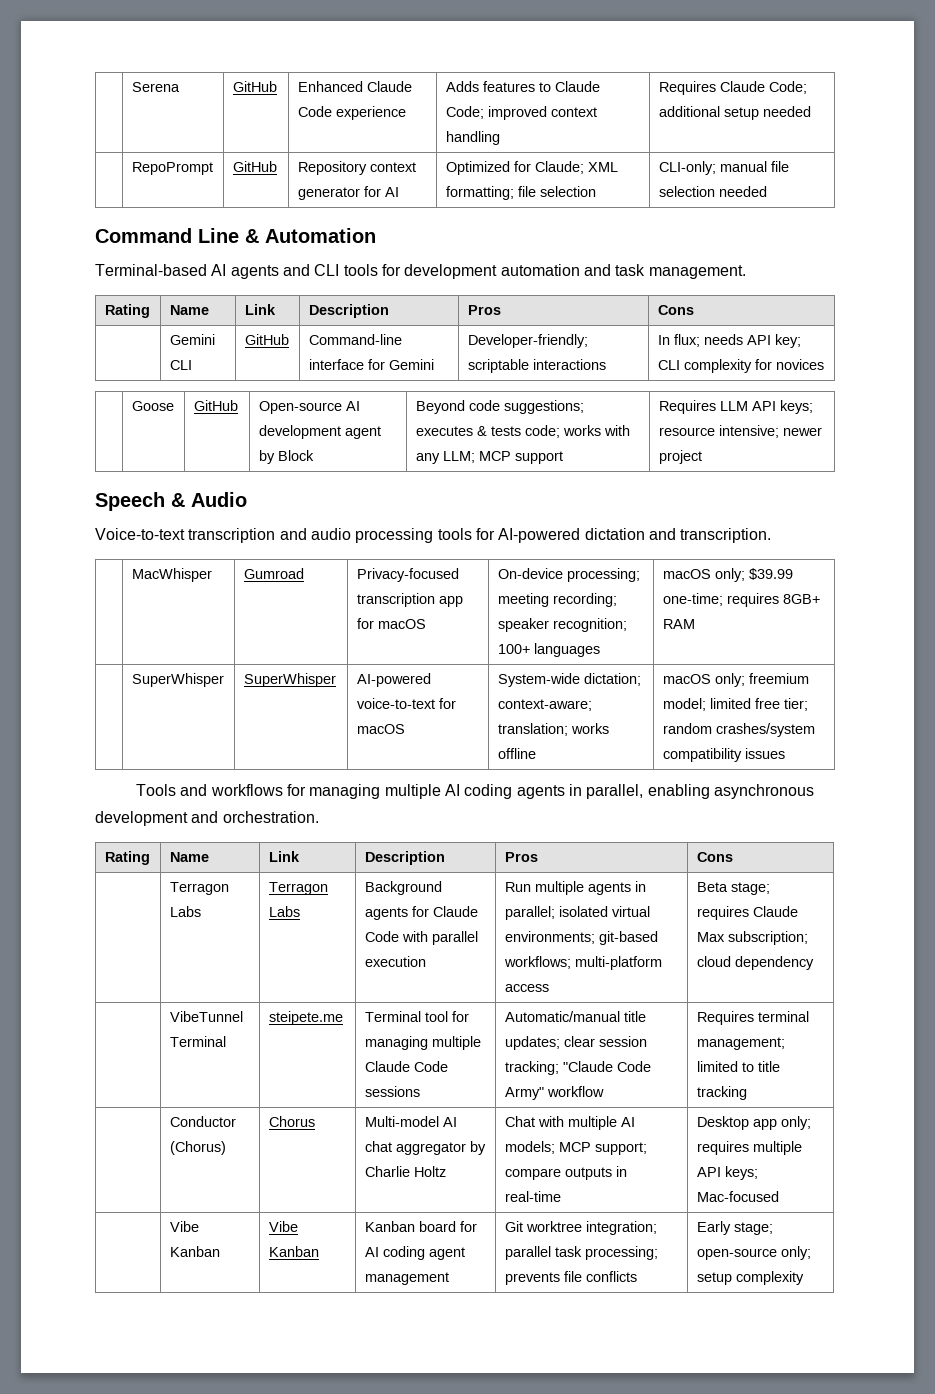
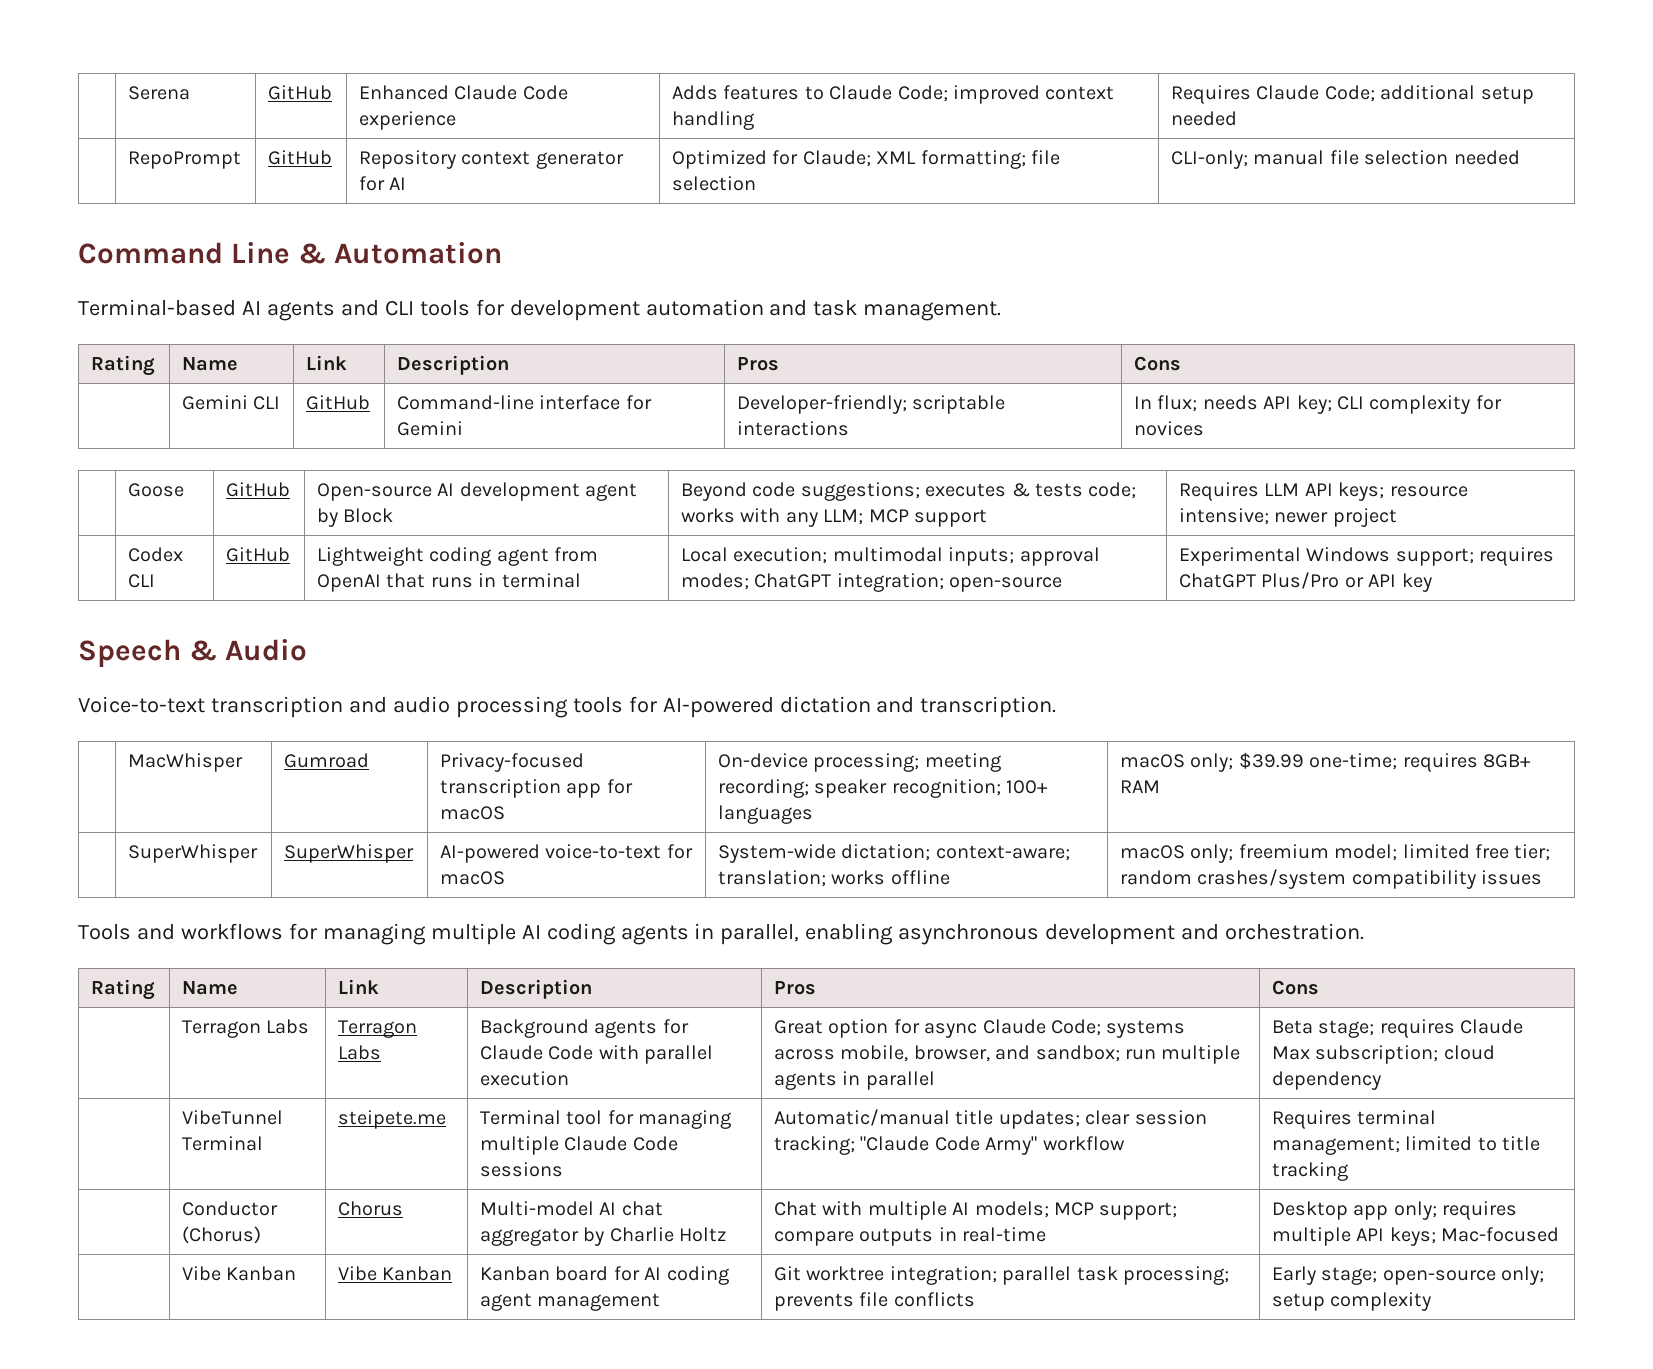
+ | Codex CLI | GitHub | Lightweight coding agent from OpenAI that runs in terminal | Local execution; multimodal inputs; approval modes; ChatGPT integration; open-source | Experimental Windows support; requires ChatGPT Plus/Pro or API key
- | Terragon Labs | Terragon Labs | Background agents for Claude Code with parallel execution | Run multiple agents in parallel; isolated virtual environments; git-based workflows; multi-platform access | Beta stage; requires Claude Max subscription; cloud dependency
+ | Terragon Labs | Terragon Labs | Background agents for Claude Code with parallel execution | Great option for async Claude Code; systems across mobile, browser, and sandbox; run multiple agents in parallel | Beta stage; requires Claude Max subscription; cloud dependency

